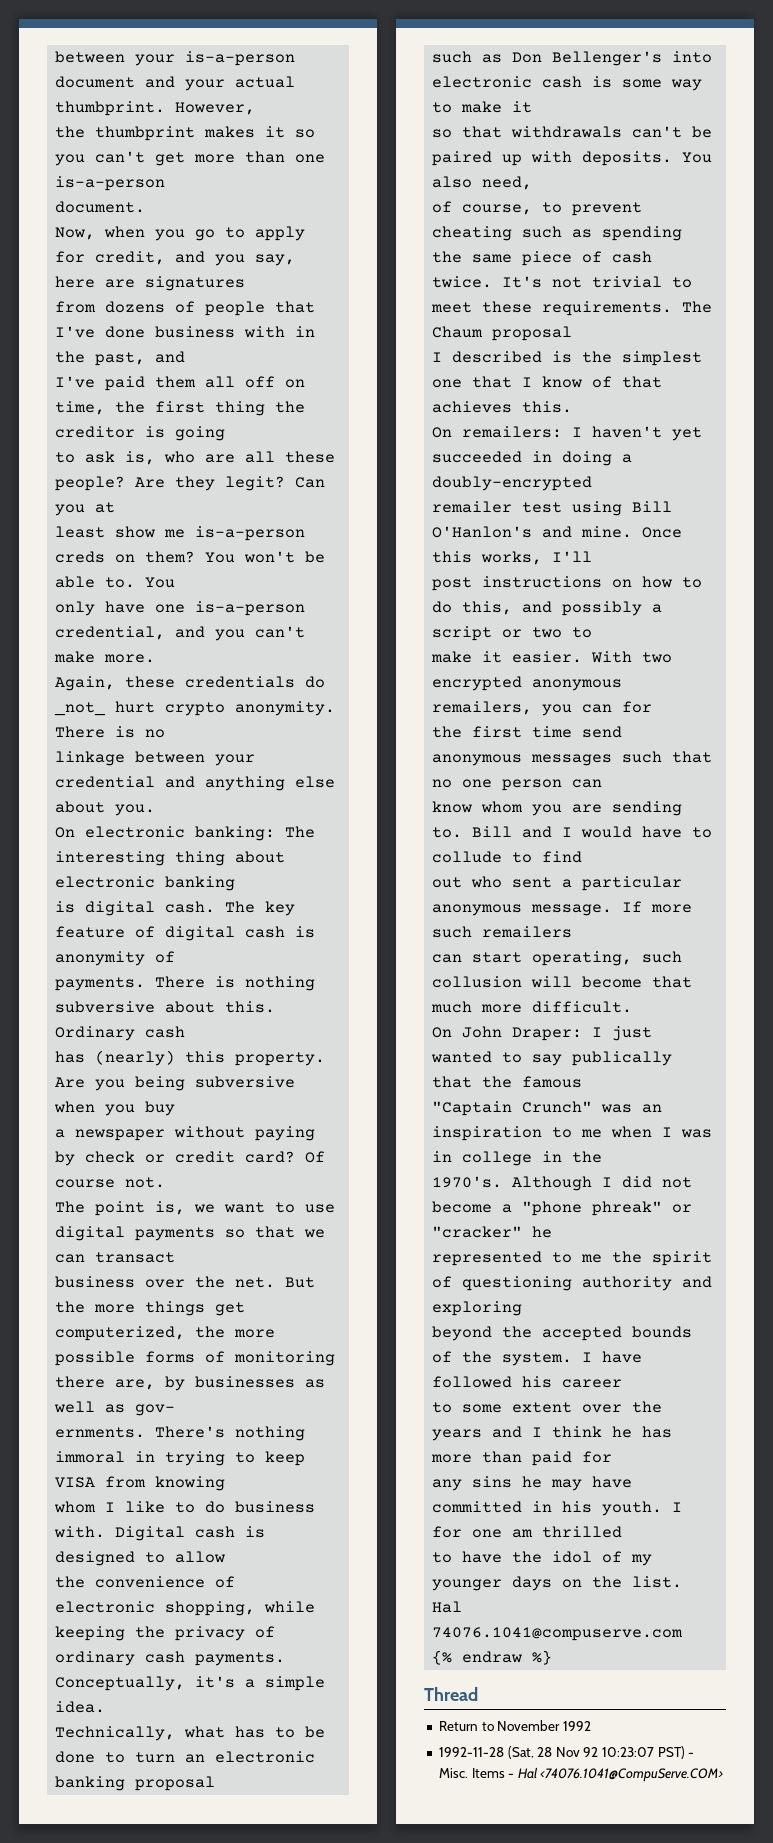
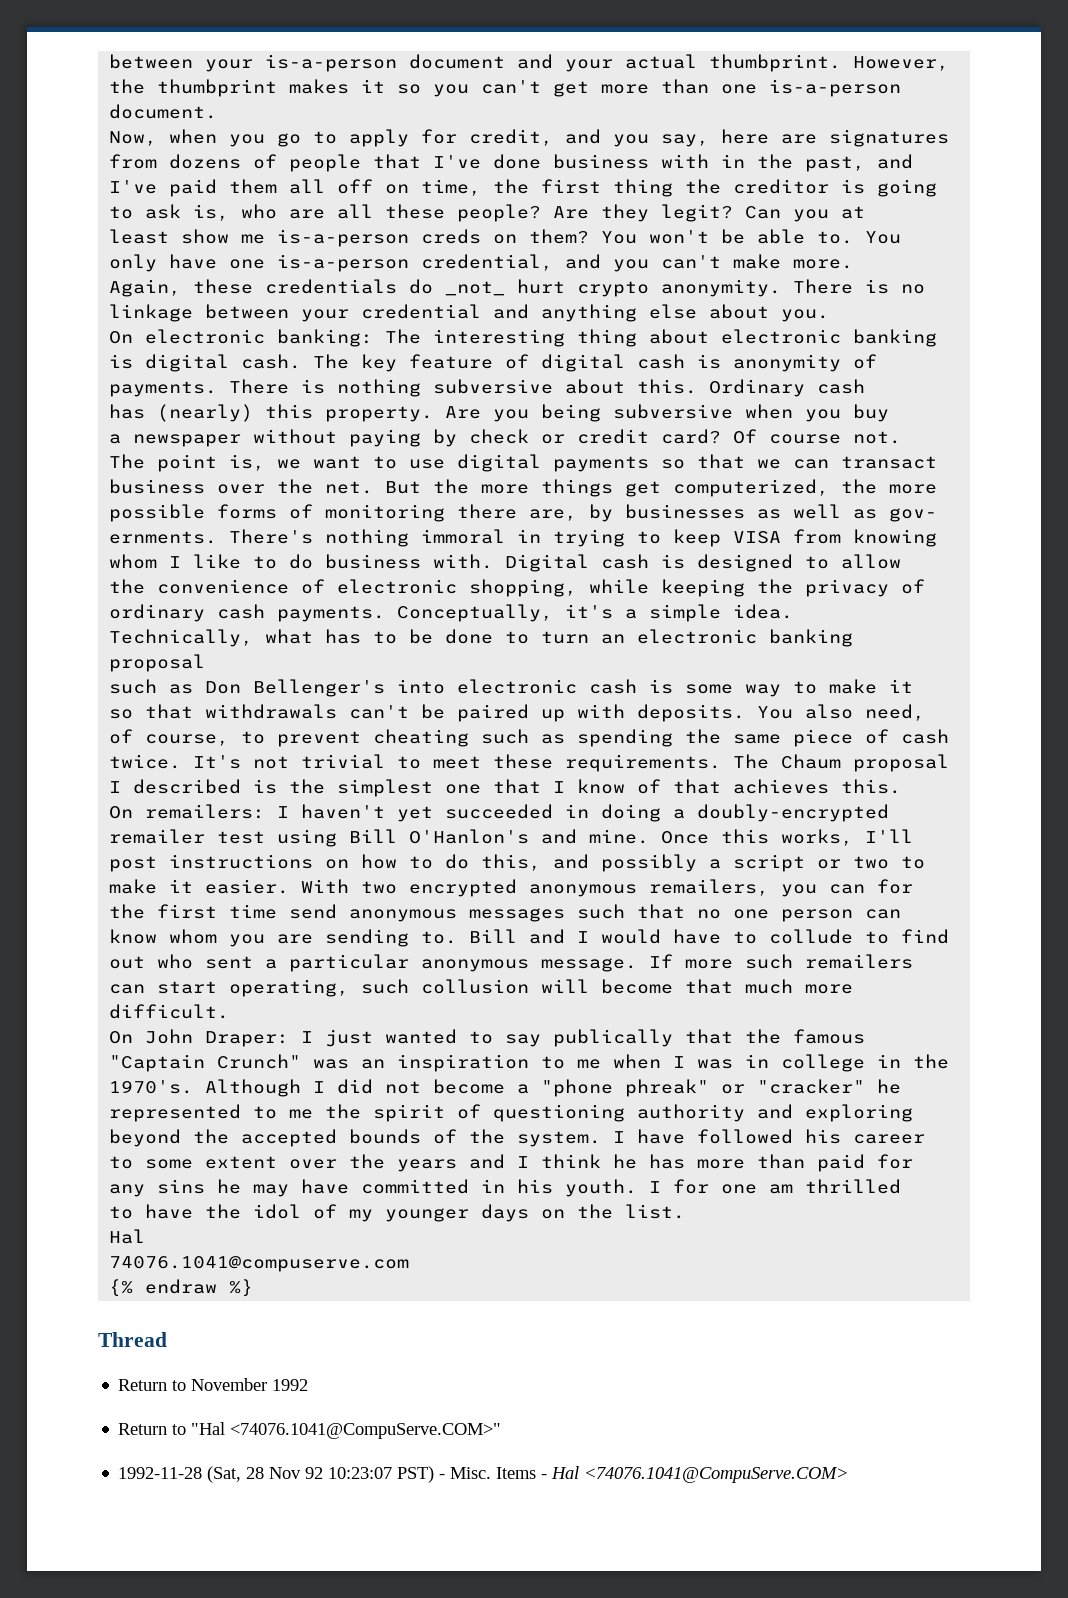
+ Return to "Hal <74076.1041@CompuServe.COM>"

